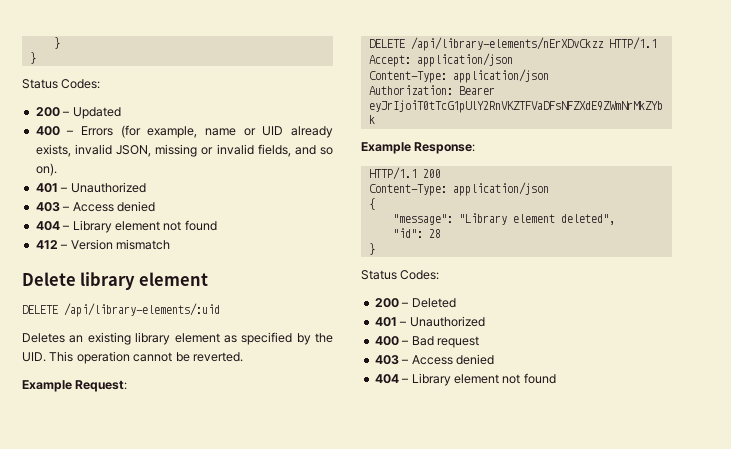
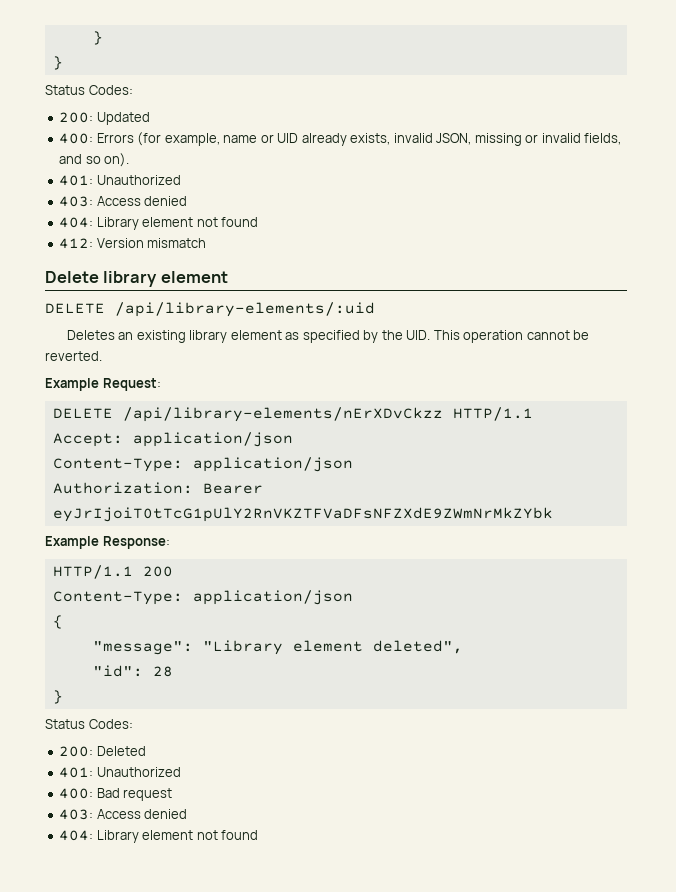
- 200 – Updated
+ 200: Updated
- 400 – Errors (for example, name or UID already exists, invalid JSON, missing or invalid fields, and so on).
- 401 – Unauthorized
- 403 – Access denied
- 404 – Library element not found
+ 400: Errors (for example, name or UID already exists, invalid JSON, missing or invalid fields, and so on).
+ 401: Unauthorized
+ 403: Access denied
+ 404: Library element not found
- 412 – Version mismatch
+ 412: Version mismatch
- 200 – Deleted
- 401 – Unauthorized
- 400 – Bad request
- 403 – Access denied
- 404 – Library element not found
+ 200: Deleted
+ 401: Unauthorized
+ 400: Bad request
+ 403: Access denied
+ 404: Library element not found

